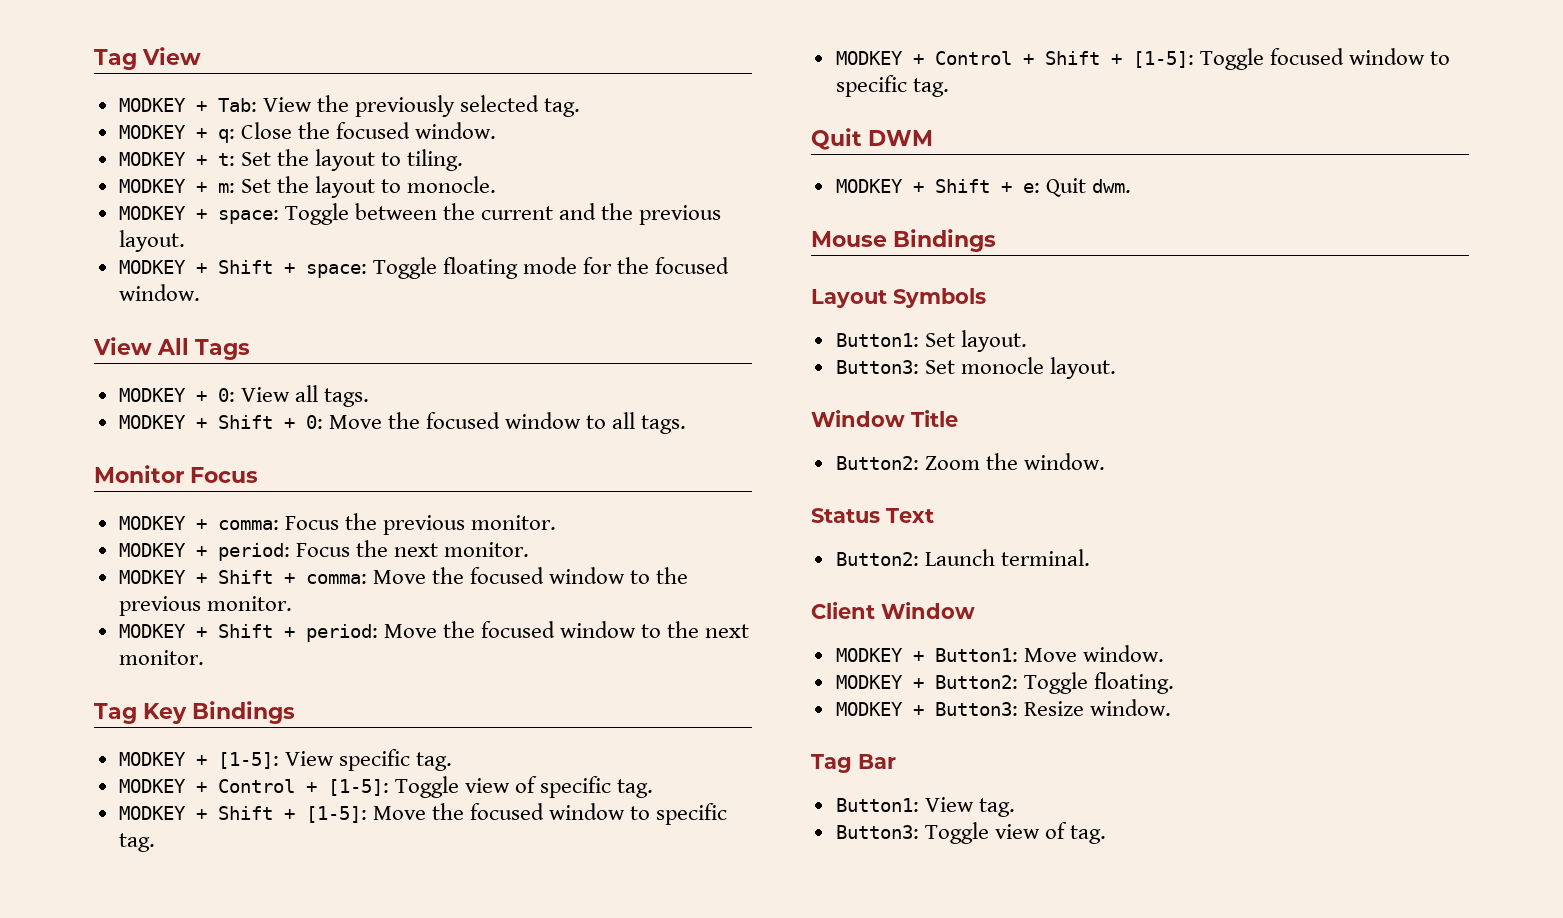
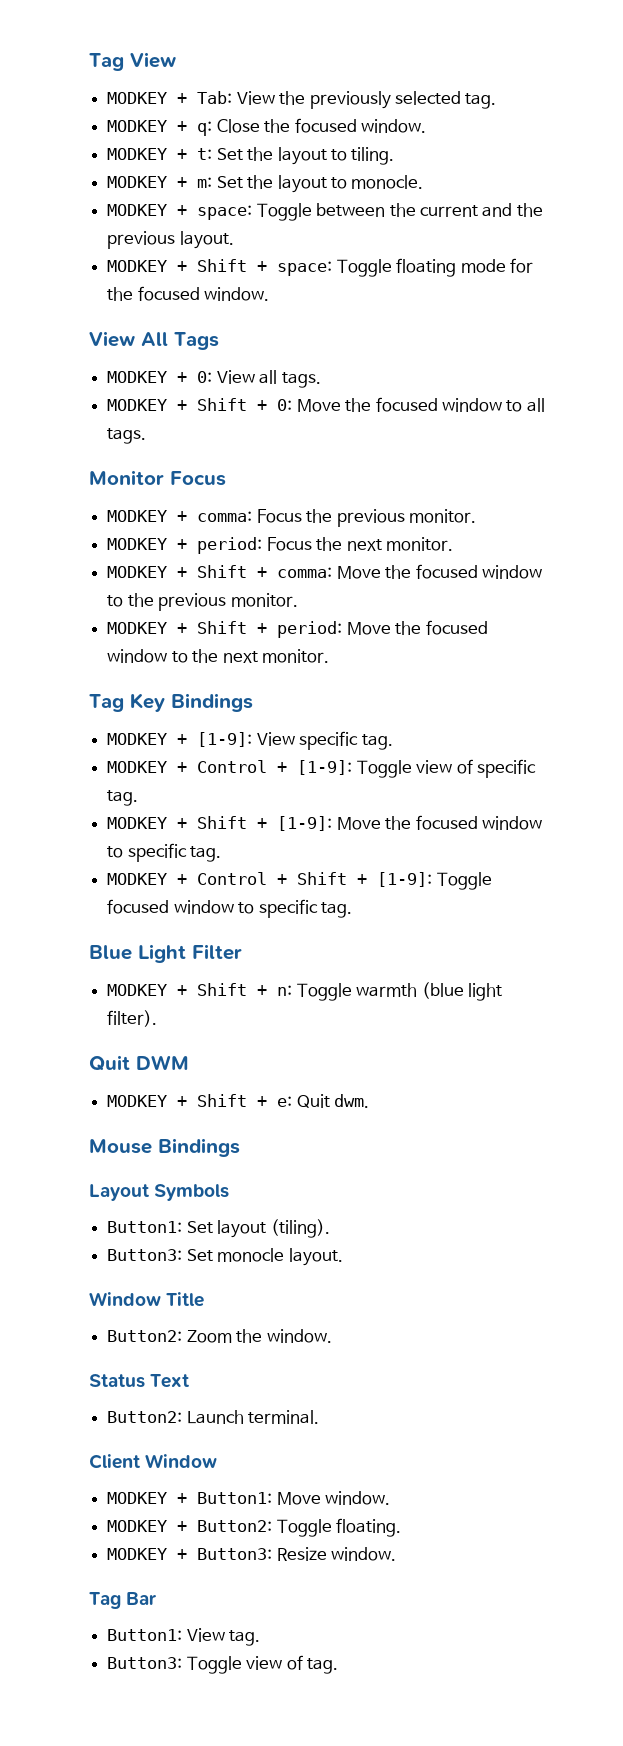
- MODKEY + [1-5]: View specific tag.
+ MODKEY + [1-9]: View specific tag.
- MODKEY + Control + [1-5]: Toggle view of specific tag.
+ MODKEY + Control + [1-9]: Toggle view of specific tag.
- MODKEY + Shift + [1-5]: Move the focused window to specific tag.
+ MODKEY + Shift + [1-9]: Move the focused window to specific tag.
- MODKEY + Control + Shift + [1-5]: Toggle focused window to specific tag.
+ MODKEY + Control + Shift + [1-9]: Toggle focused window to specific tag.
+ Blue Light Filter
+ MODKEY + Shift + n: Toggle warmth (blue light filter).
- Button1: Set layout.
+ Button1: Set layout (tiling).

